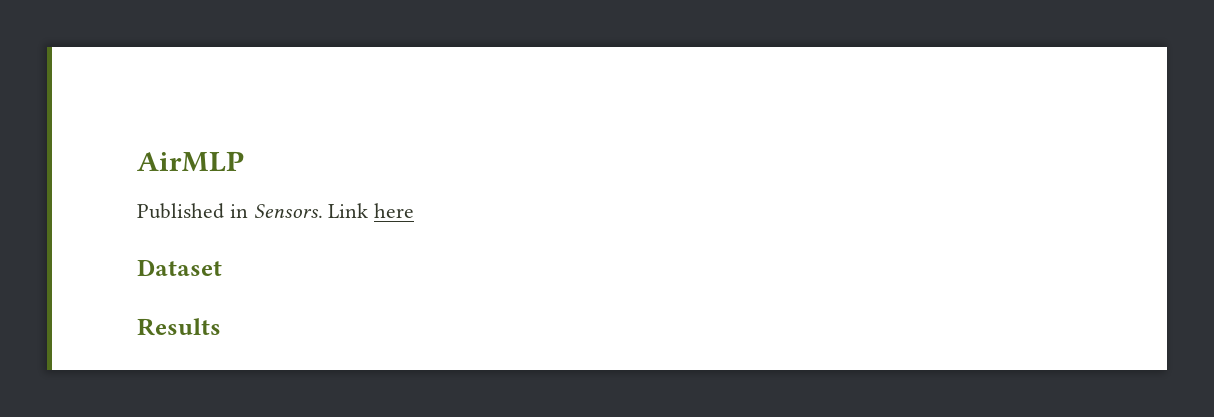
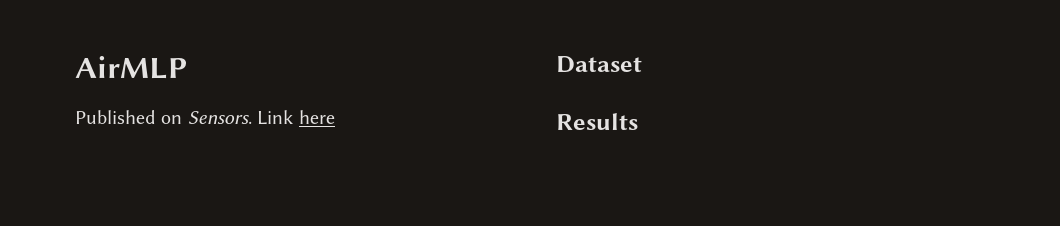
- Published in Sensors.
+ Published on Sensors.

